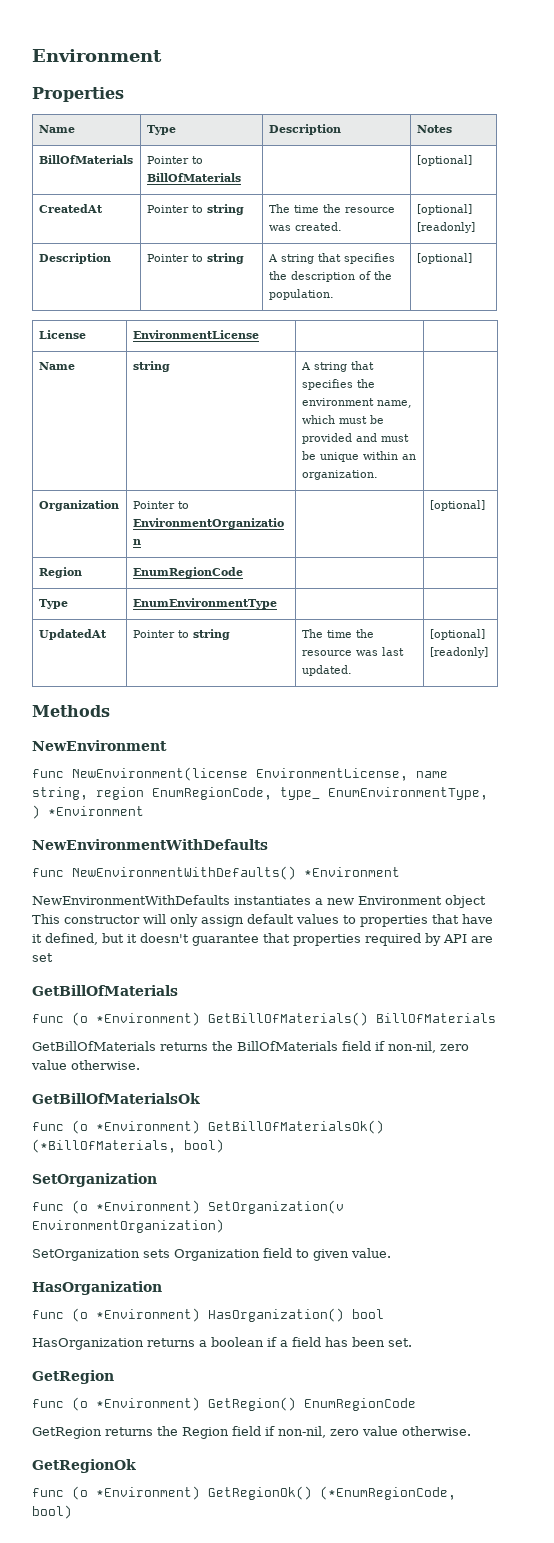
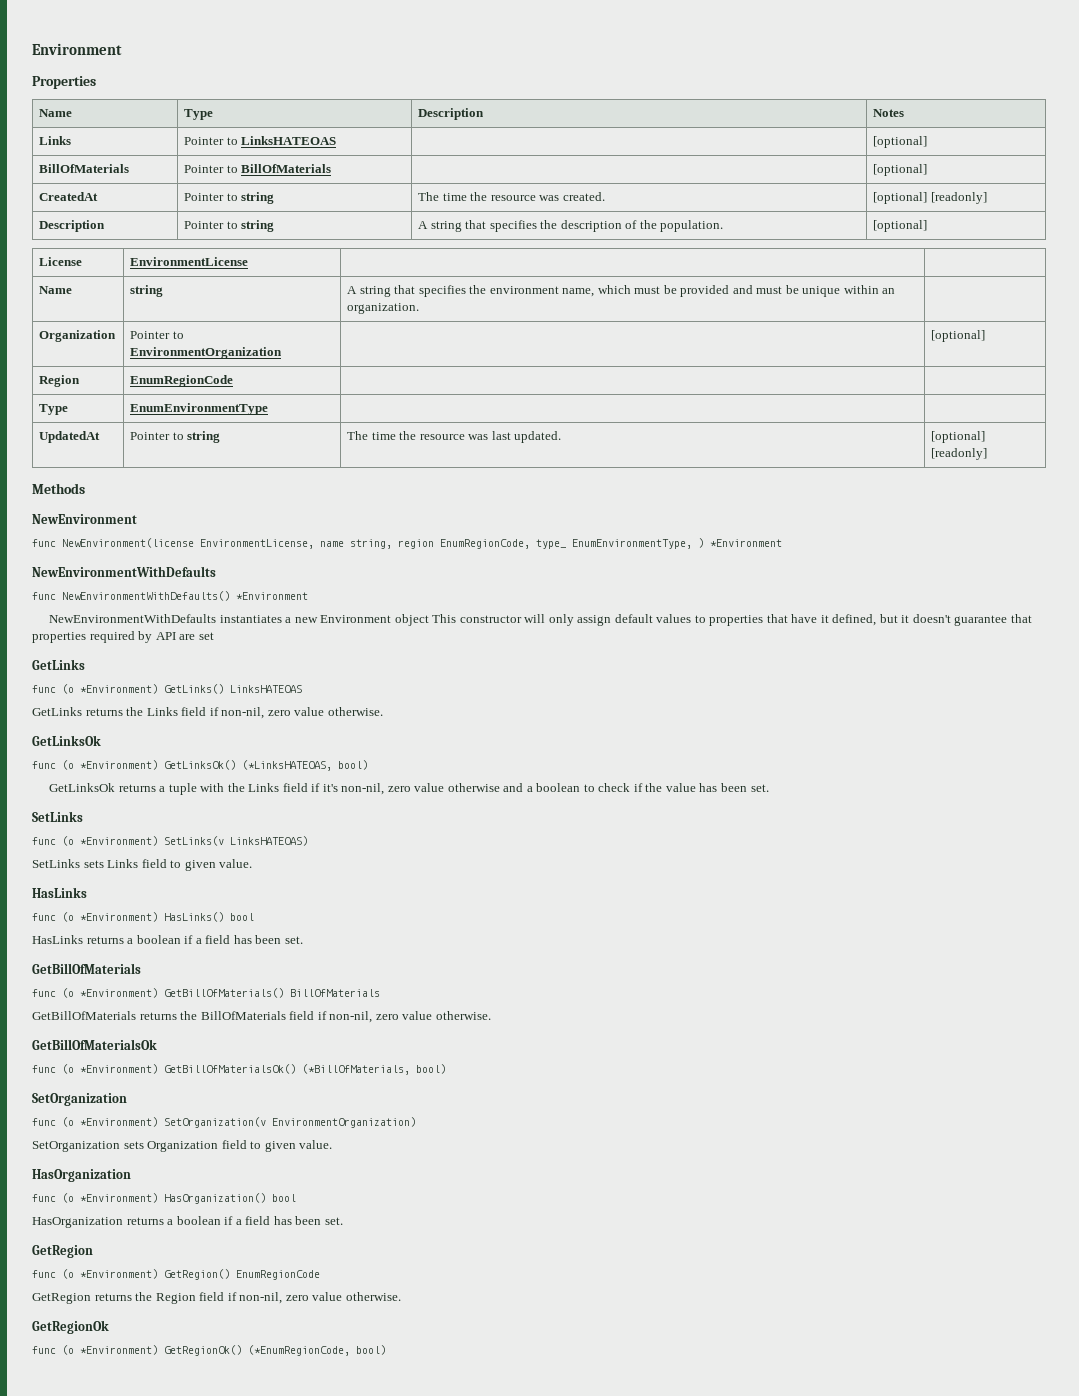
+ Links | Pointer to LinksHATEOAS | | [optional]
  NewEnvironmentWithDefaults instantiates a new Environment object This constructor will only assign default values to properties that have it defined, but it doesn't guarantee that properties required by API are set
+ GetLinks
+ func (o *Environment) GetLinks() LinksHATEOAS
+ GetLinks returns the Links field if non-nil, zero value otherwise.
+ GetLinksOk
+ func (o *Environment) GetLinksOk() (*LinksHATEOAS, bool)
+ GetLinksOk returns a tuple with the Links field if it's non-nil, zero value otherwise and a boolean to check if the value has been set.
+ SetLinks
+ func (o *Environment) SetLinks(v LinksHATEOAS)
+ SetLinks sets Links field to given value.
+ HasLinks
+ func (o *Environment) HasLinks() bool
+ HasLinks returns a boolean if a field has been set.

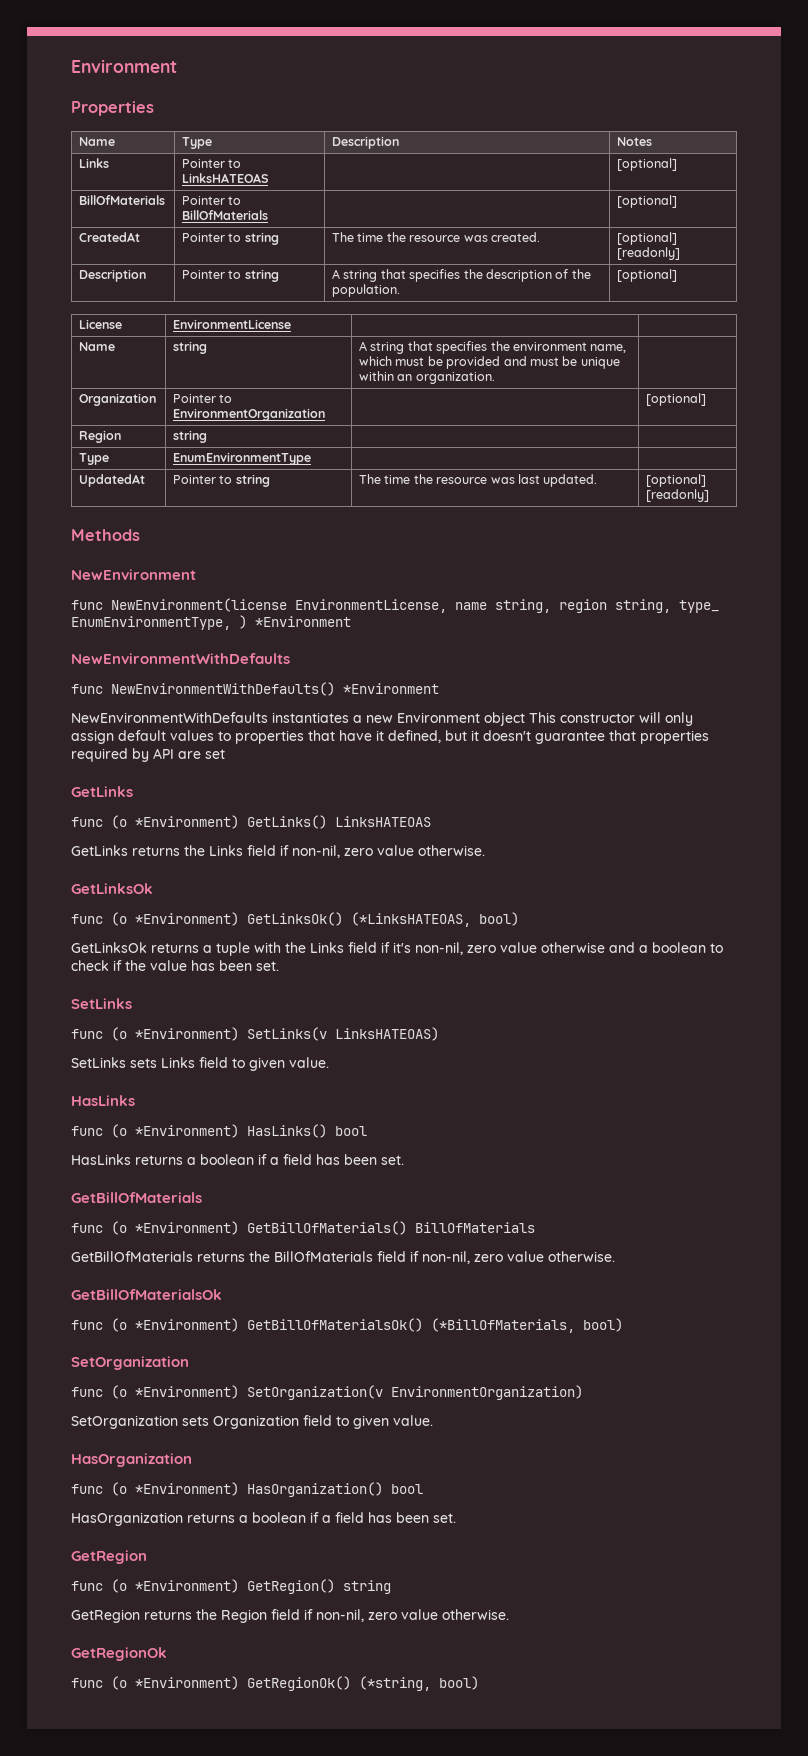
- Region | EnumRegionCode | |
+ Region | string | |
- func NewEnvironment(license EnvironmentLicense, name string, region EnumRegionCode, type_ EnumEnvironmentType, ) *Environment
+ func NewEnvironment(license EnvironmentLicense, name string, region string, type_ EnumEnvironmentType, ) *Environment
- func (o *Environment) GetRegion() EnumRegionCode
+ func (o *Environment) GetRegion() string
- func (o *Environment) GetRegionOk() (*EnumRegionCode, bool)
+ func (o *Environment) GetRegionOk() (*string, bool)

